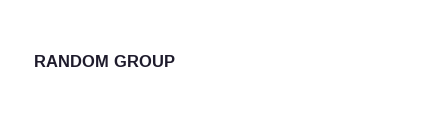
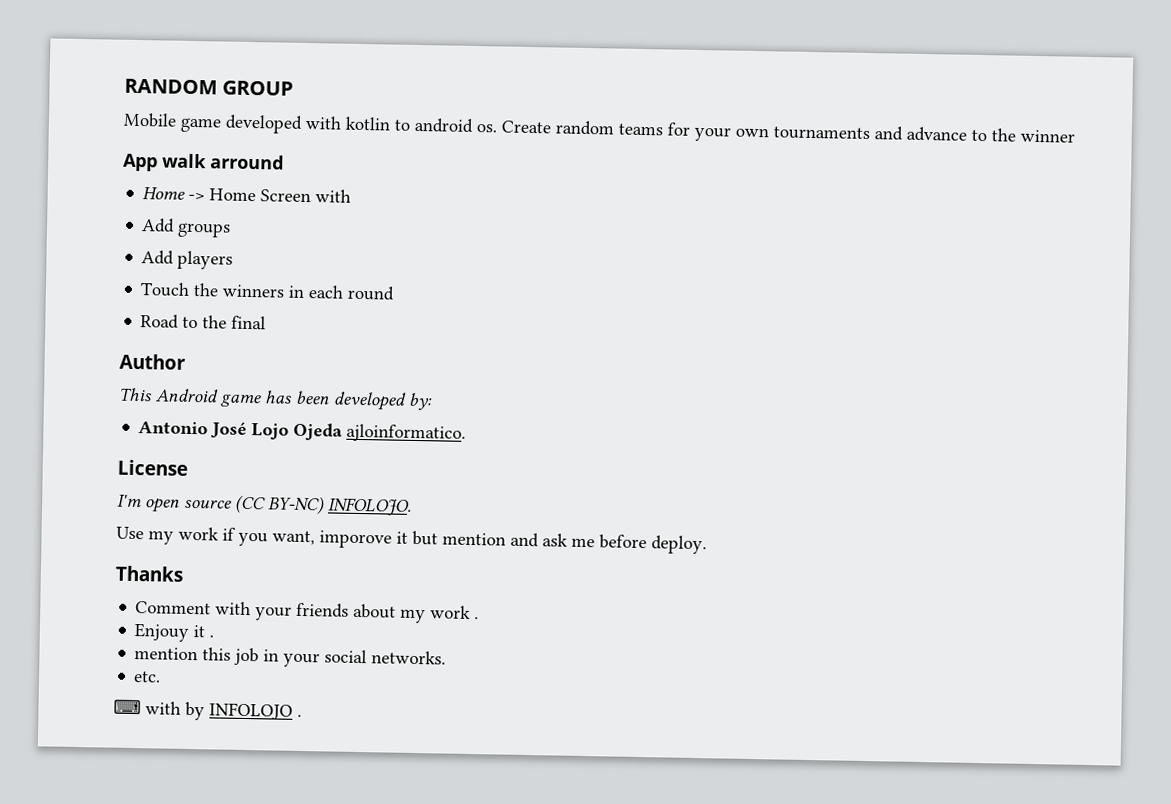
+ Mobile game developed with kotlin to android os. Create random teams for your own tournaments and advance to the winner
+ App walk arround
+ Home -> Home Screen with
+ Add groups
+ Add players
+ Touch the winners in each round
+ Road to the final
+ Author
+ This Android game has been developed by:
+ Antonio José Lojo Ojeda ajloinformatico.
+ License
+ I'm open source (CC BY-NC) INFOLOJO.
+ Use my work if you want, imporove it but mention and ask me before deploy.
+ Thanks
+ Comment with your friends about my work .
+ Enjouy it .
+ mention this job in your social networks.
+ etc.
+ ⌨ with by INFOLOJO .

